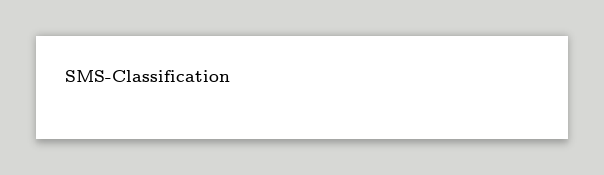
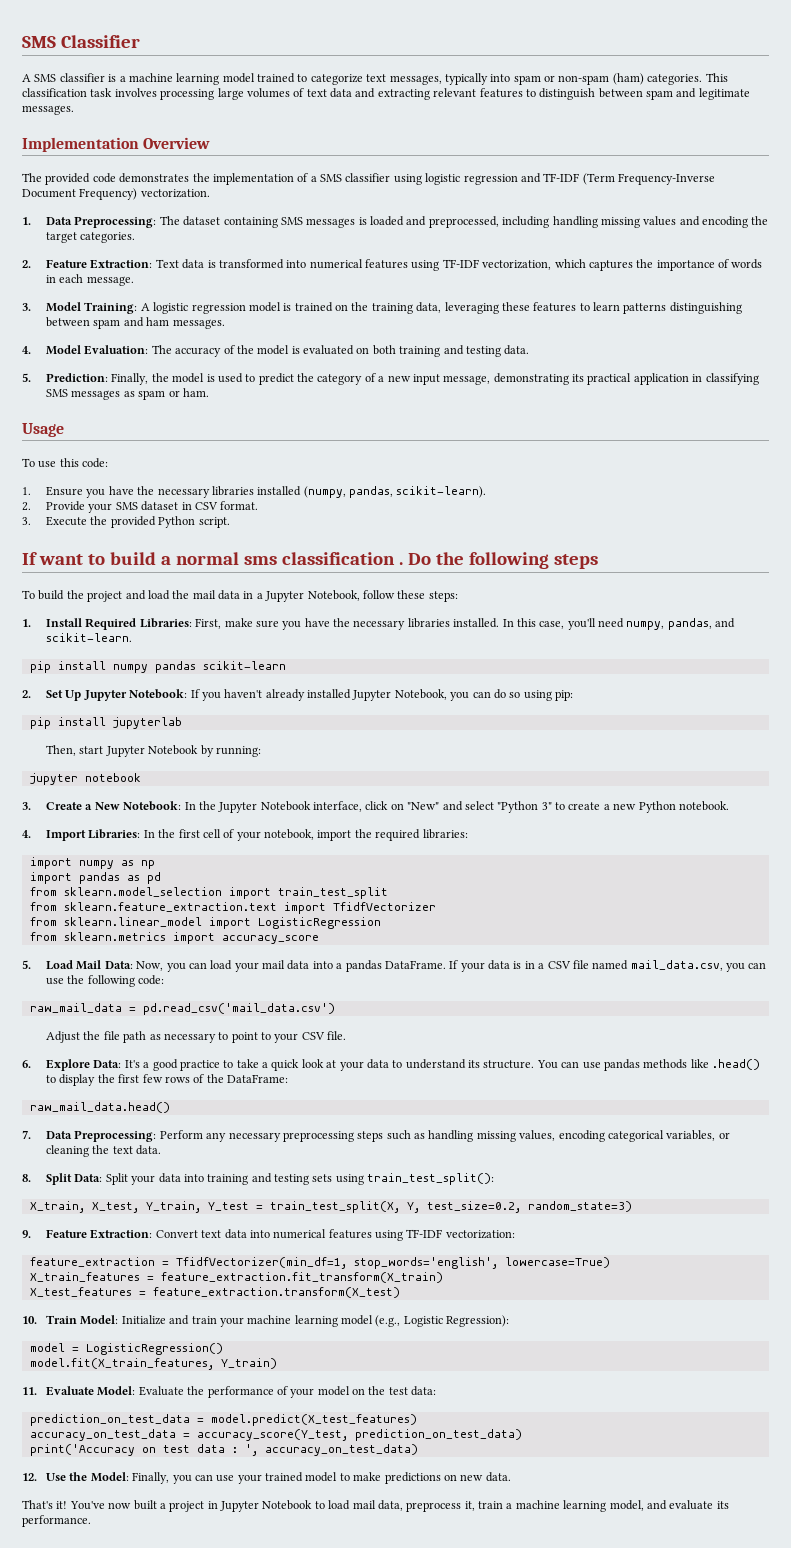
- SMS-Classification
+ SMS Classifier
+ A SMS classifier is a machine learning model trained to categorize text messages, typically into spam or non-spam (ham) categories. This classification task involves processing large volumes of text data and extracting relevant features to distinguish between spam and legitimate messages.
+ Implementation Overview
+ The provided code demonstrates the implementation of a SMS classifier using logistic regression and TF-IDF (Term Frequency-Inverse Document Frequency) vectorization.
+ 1. Data Preprocessing: The dataset containing SMS messages is loaded and preprocessed, including handling missing values and encoding the target categories.
+ 2. Feature Extraction: Text data is transformed into numerical features using TF-IDF vectorization, which captures the importance of words in each message.
+ 3. Model Training: A logistic regression model is trained on the training data, leveraging these features to learn patterns distinguishing between spam and ham messages.
+ 4. Model Evaluation: The accuracy of the model is evaluated on both training and testing data.
+ 5. Prediction: Finally, the model is used to predict the category of a new input message, demonstrating its practical application in classifying SMS messages as spam or ham.
+ Usage
+ To use this code:
+ 1. Ensure you have the necessary libraries installed (numpy, pandas, scikit-learn).
+ 2. Provide your SMS dataset in CSV format.
+ 3. Execute the provided Python script.
+ If want to build a normal sms classification . Do the following steps
+ To build the project and load the mail data in a Jupyter Notebook, follow these steps:
+ 1. Install Required Libraries: First, make sure you have the necessary libraries installed. In this case, you'll need numpy, pandas, and scikit-learn.
+ pip install numpy pandas scikit-learn
+ 2. Set Up Jupyter Notebook: If you haven't already installed Jupyter Notebook, you can do so using pip:
+ pip install jupyterlab
+ Then, start Jupyter Notebook by running:
+ jupyter notebook
+ 3. Create a New Notebook: In the Jupyter Notebook interface, click on "New" and select "Python 3" to create a new Python notebook.
+ 4. Import Libraries: In the first cell of your notebook, import the required libraries:
+ import numpy as np
+ import pandas as pd
+ from sklearn.model_selection import train_test_split
+ from sklearn.feature_extraction.text import TfidfVectorizer
+ from sklearn.linear_model import LogisticRegression
+ from sklearn.metrics import accuracy_score
+ 5. Load Mail Data: Now, you can load your mail data into a pandas DataFrame. If your data is in a CSV file named mail_data.csv, you can use the following code:
+ raw_mail_data = pd.read_csv('mail_data.csv')
+ Adjust the file path as necessary to point to your CSV file.
+ 6. Explore Data: It's a good practice to take a quick look at your data to understand its structure. You can use pandas methods like .head() to display the first few rows of the DataFrame:
+ raw_mail_data.head()
+ 7. Data Preprocessing: Perform any necessary preprocessing steps such as handling missing values, encoding categorical variables, or cleaning the text data.
+ 8. Split Data: Split your data into training and testing sets using train_test_split():
+ X_train, X_test, Y_train, Y_test = train_test_split(X, Y, test_size=0.2, random_state=3)
+ 9. Feature Extraction: Convert text data into numerical features using TF-IDF vectorization:
+ feature_extraction = TfidfVectorizer(min_df=1, stop_words='english', lowercase=True)
+ X_train_features = feature_extraction.fit_transform(X_train)
+ X_test_features = feature_extraction.transform(X_test)
+ 10. Train Model: Initialize and train your machine learning model (e.g., Logistic Regression):
+ model = LogisticRegression()
+ model.fit(X_train_features, Y_train)
+ 11. Evaluate Model: Evaluate the performance of your model on the test data:
+ prediction_on_test_data = model.predict(X_test_features)
+ accuracy_on_test_data = accuracy_score(Y_test, prediction_on_test_data)
+ print('Accuracy on test data : ', accuracy_on_test_data)
+ 12. Use the Model: Finally, you can use your trained model to make predictions on new data.
+ That's it! You've now built a project in Jupyter Notebook to load mail data, preprocess it, train a machine learning model, and evaluate its performance.

